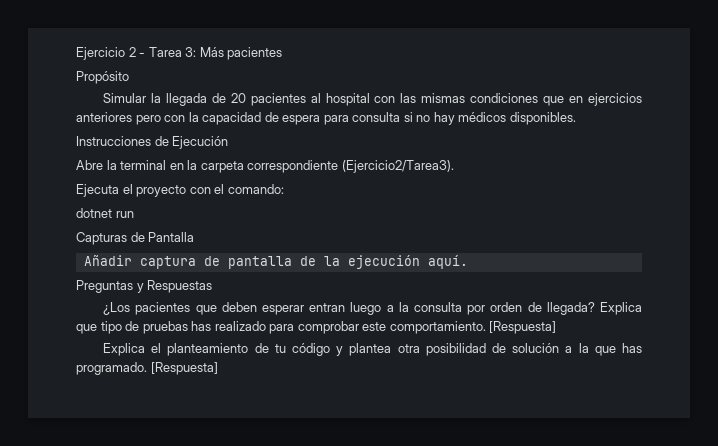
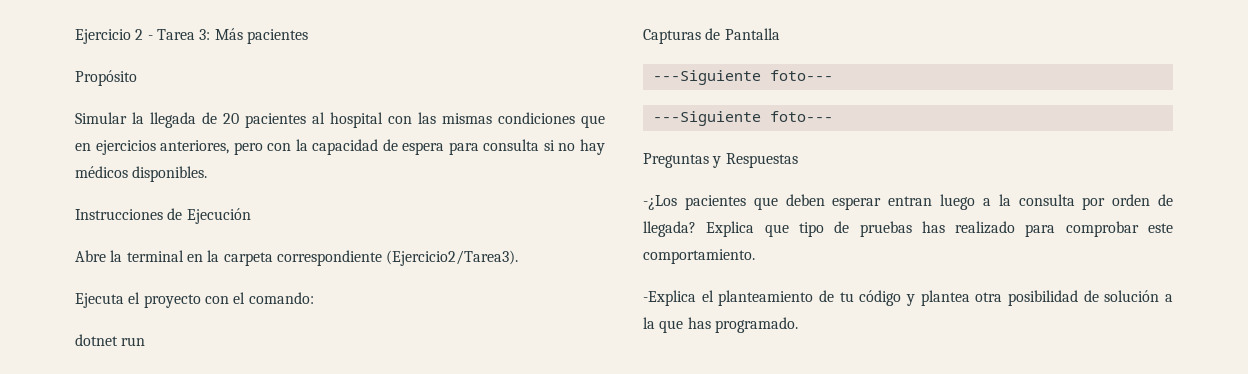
- Simular la llegada de 20 pacientes al hospital con las mismas condiciones que en ejercicios anteriores pero con la capacidad de espera para consulta si no hay médicos disponibles.
+ Simular la llegada de 20 pacientes al hospital con las mismas condiciones que en ejercicios anteriores, pero con la capacidad de espera para consulta si no hay médicos disponibles.
  Capturas de Pantalla
- Añadir captura de pantalla de la ejecución aquí.
+ ---Siguiente foto---
+ ---Siguiente foto---
- ¿Los pacientes que deben esperar entran luego a la consulta por orden de llegada?
+ -¿Los pacientes que deben esperar entran luego a la consulta por orden de llegada?
- Explica que tipo de pruebas has realizado para comprobar este comportamiento. [Respuesta]
- Explica el planteamiento de tu código y plantea otra posibilidad de solución a la que has programado. [Respuesta]
+ Explica que tipo de pruebas has realizado para comprobar este comportamiento.
+ -Explica el planteamiento de tu código y plantea otra posibilidad de solución a la que has programado.

